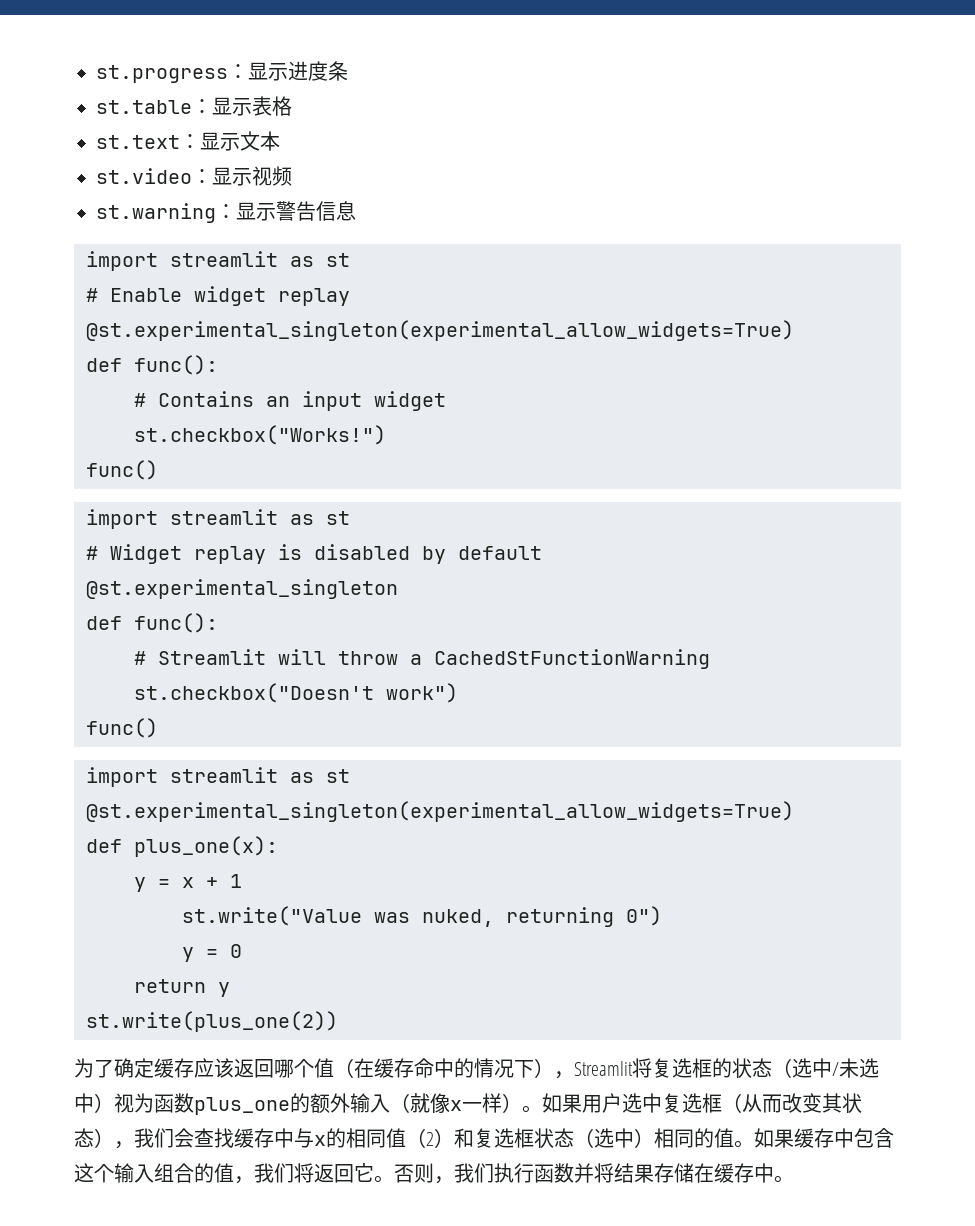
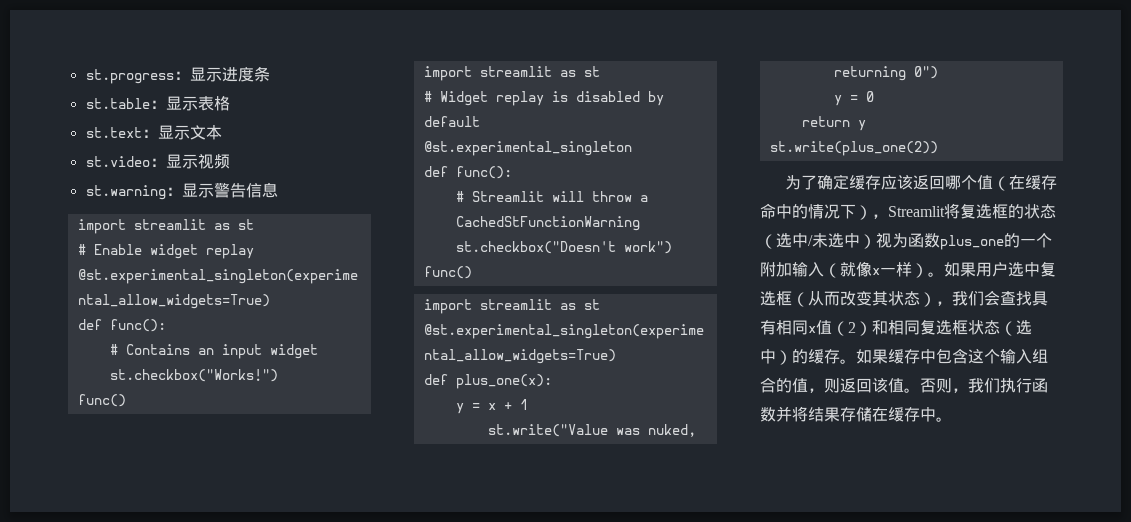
- 为了确定缓存应该返回哪个值（在缓存命中的情况下），Streamlit将复选框的状态（选中/未选中）视为函数plus_one的额外输入（就像x一样）。
+ 为了确定缓存应该返回哪个值（在缓存命中的情况下），Streamlit将复选框的状态（选中/未选中）视为函数plus_one的一个附加输入（就像x一样）。
- 如果用户选中复选框（从而改变其状态），我们会查找缓存中与x的相同值（2）和复选框状态（选中）相同的值。
+ 如果用户选中复选框（从而改变其状态），我们会查找具有相同x值（2）和相同复选框状态（选中）的缓存。
- 如果缓存中包含这个输入组合的值，我们将返回它。
+ 如果缓存中包含这个输入组合的值，则返回该值。

